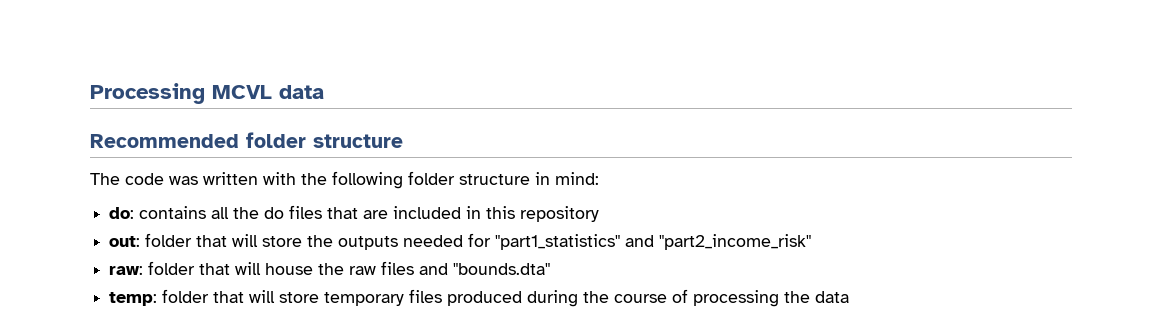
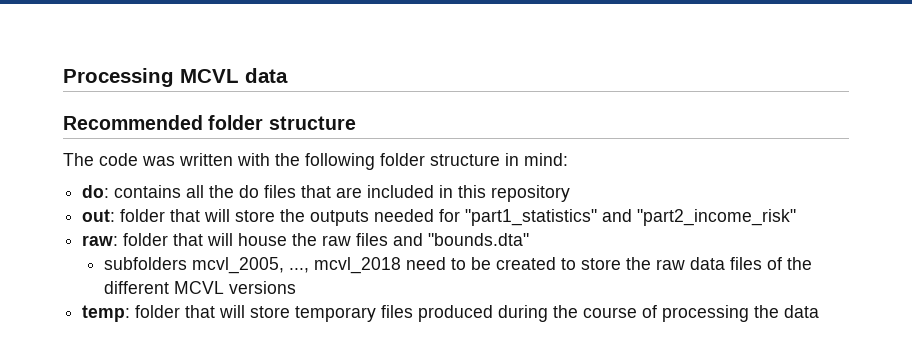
+ subfolders mcvl_2005, ..., mcvl_2018 need to be created to store the raw data files of the different MCVL versions

